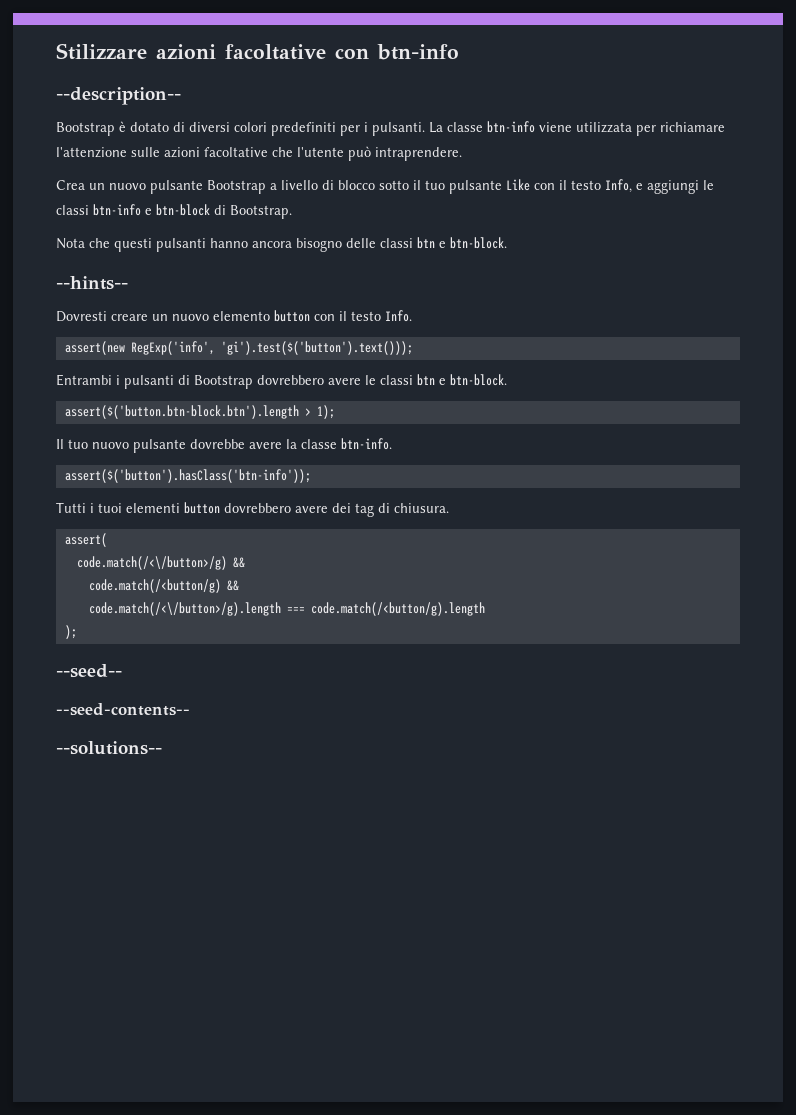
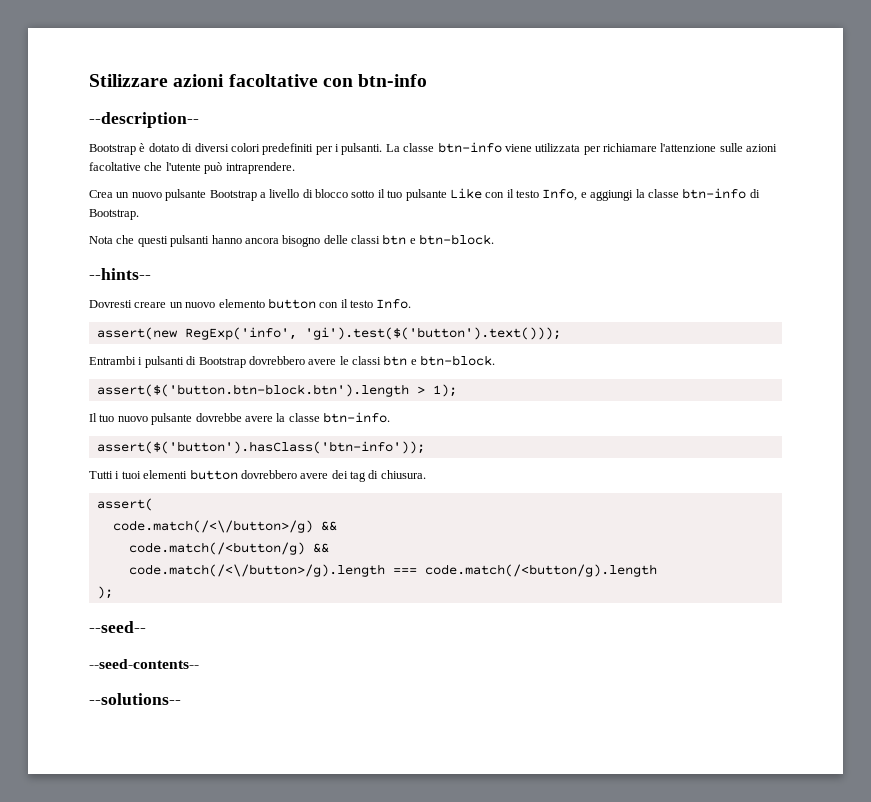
- Crea un nuovo pulsante Bootstrap a livello di blocco sotto il tuo pulsante Like con il testo Info, e aggiungi le classi btn-info e btn-block di Bootstrap.
+ Crea un nuovo pulsante Bootstrap a livello di blocco sotto il tuo pulsante Like con il testo Info, e aggiungi la classe btn-info di Bootstrap.

